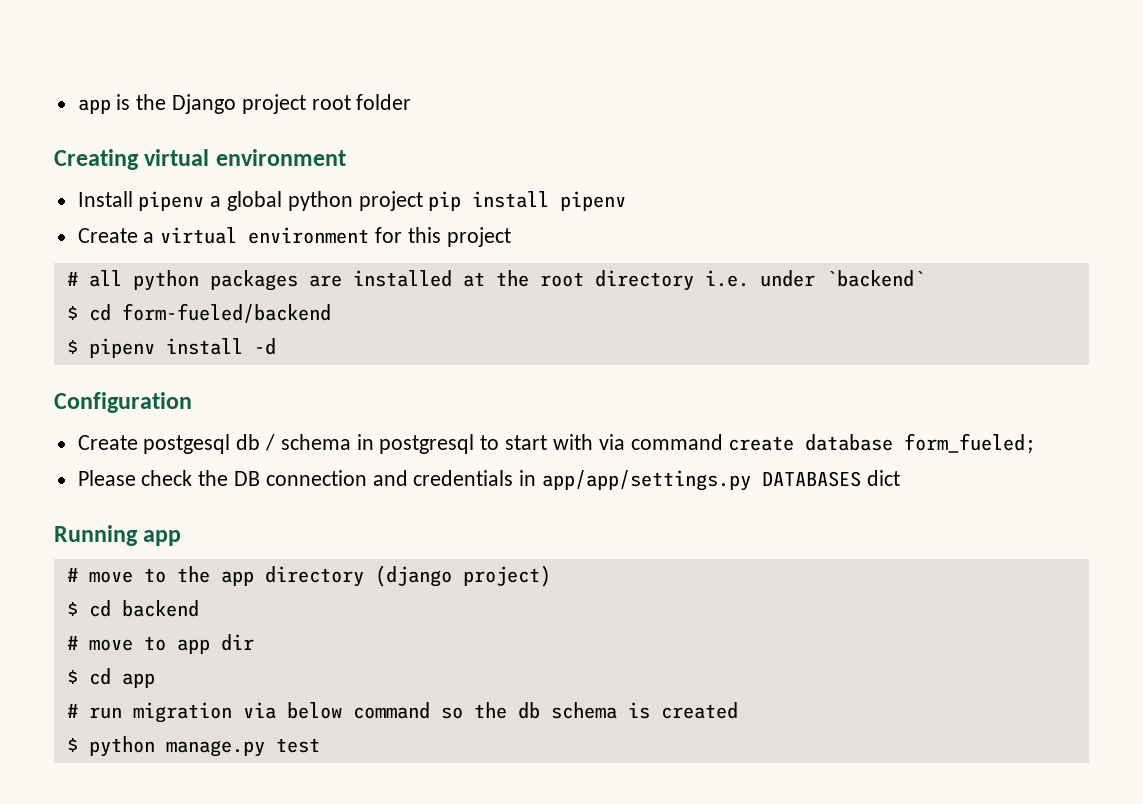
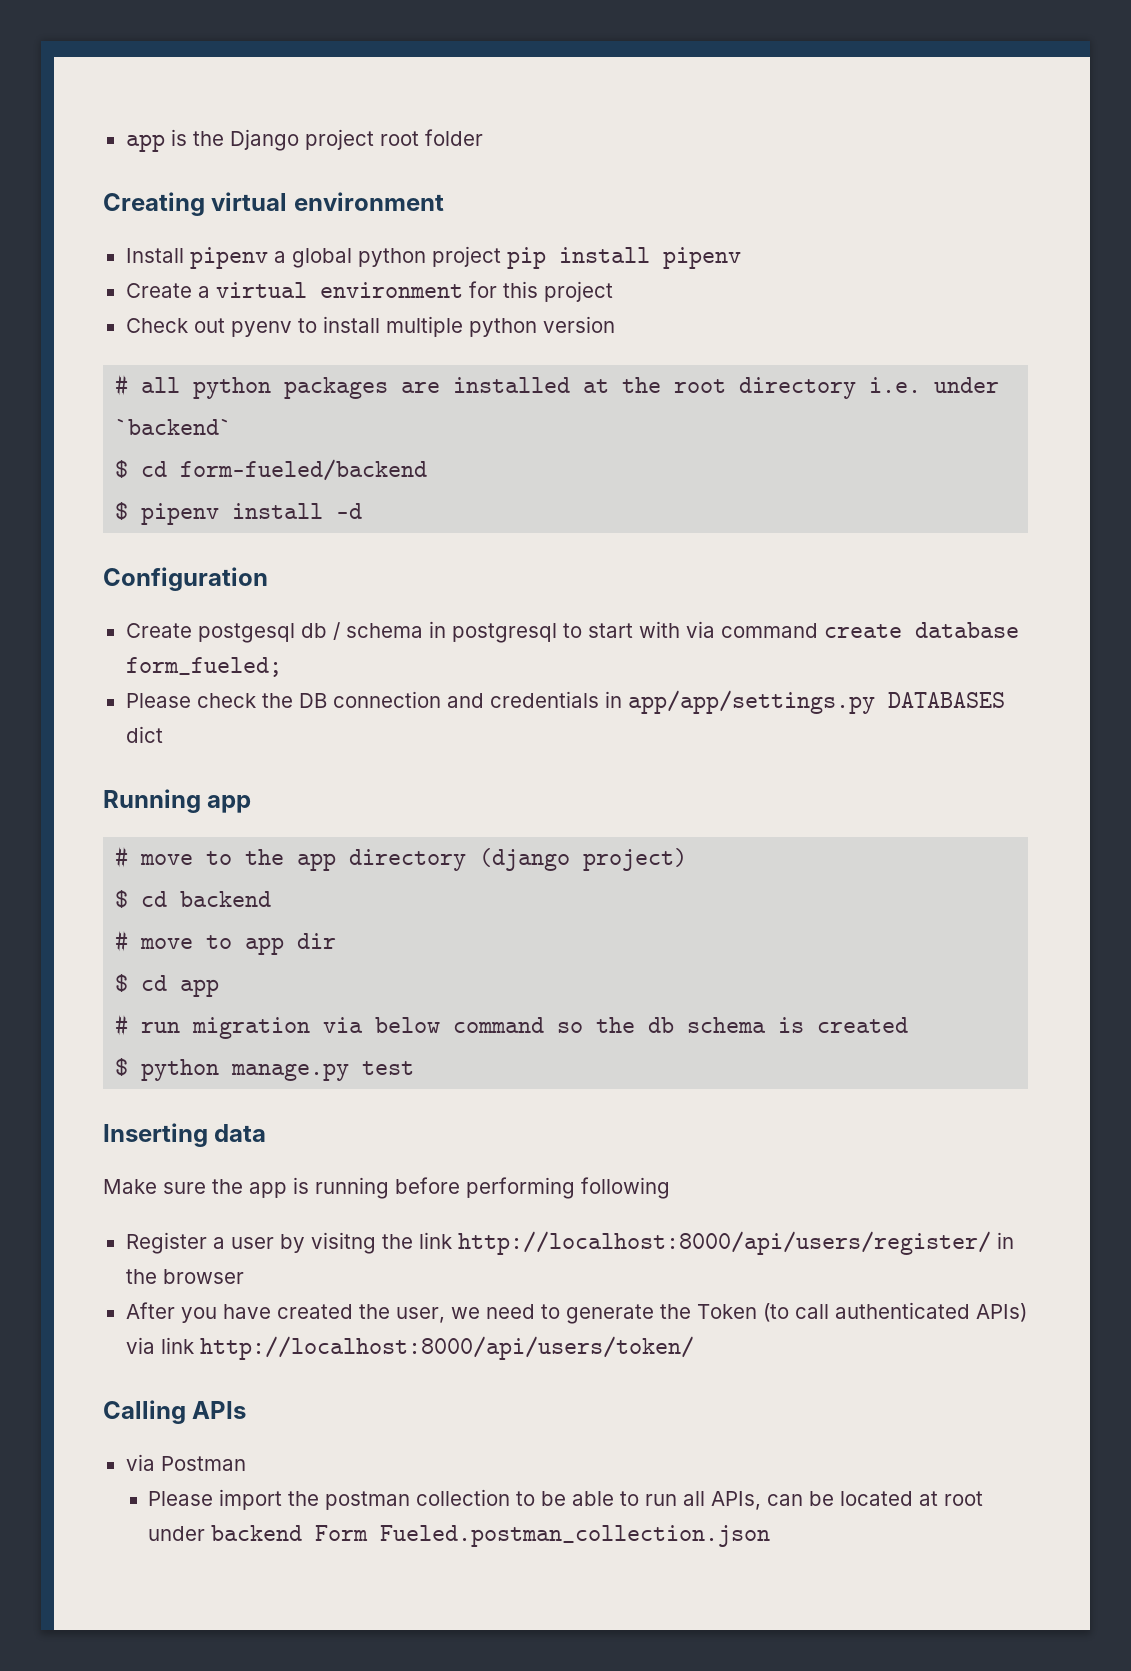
+ Check out pyenv to install multiple python version
+ Inserting data
+ Make sure the app is running before performing following
+ Register a user by visitng the link http://localhost:8000/api/users/register/ in the browser
+ After you have created the user, we need to generate the Token (to call authenticated APIs) via link http://localhost:8000/api/users/token/
+ Calling APIs
+ via Postman
+ Please import the postman collection to be able to run all APIs, can be located at root under backend Form Fueled.postman_collection.json

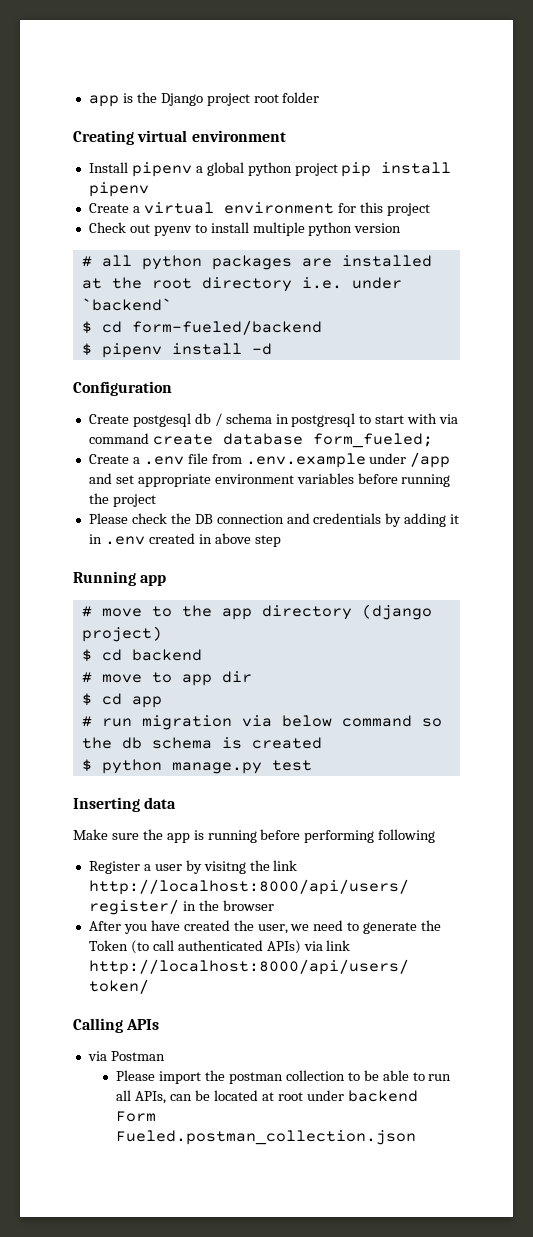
+ Create a .env file from .env.example under /app and set appropriate environment variables before running the project
- Please check the DB connection and credentials in app/app/settings.py DATABASES dict
+ Please check the DB connection and credentials by adding it in .env created in above step

